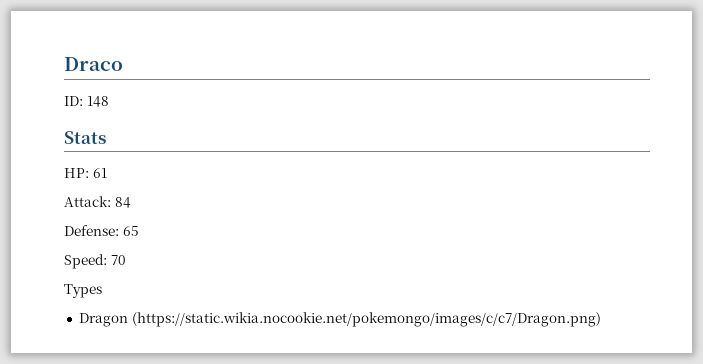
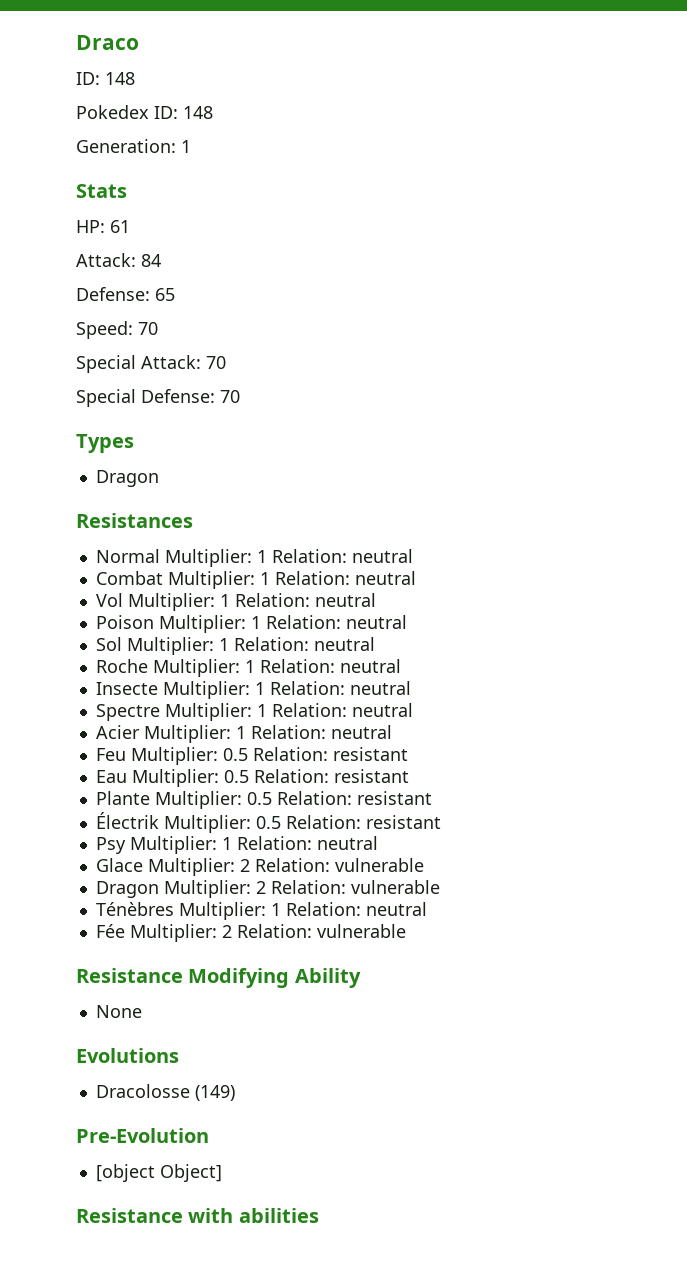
+ Pokedex ID: 148
+ Generation: 1
+ Special Attack: 70
+ Special Defense: 70
  Types
- Dragon (https://static.wikia.nocookie.net/pokemongo/images/c/c7/Dragon.png)
+ Dragon
+ Resistances
+ Normal Multiplier: 1 Relation: neutral
+ Combat Multiplier: 1 Relation: neutral
+ Vol Multiplier: 1 Relation: neutral
+ Poison Multiplier: 1 Relation: neutral
+ Sol Multiplier: 1 Relation: neutral
+ Roche Multiplier: 1 Relation: neutral
+ Insecte Multiplier: 1 Relation: neutral
+ Spectre Multiplier: 1 Relation: neutral
+ Acier Multiplier: 1 Relation: neutral
+ Feu Multiplier: 0.5 Relation: resistant
+ Eau Multiplier: 0.5 Relation: resistant
+ Plante Multiplier: 0.5 Relation: resistant
+ Électrik Multiplier: 0.5 Relation: resistant
+ Psy Multiplier: 1 Relation: neutral
+ Glace Multiplier: 2 Relation: vulnerable
+ Dragon Multiplier: 2 Relation: vulnerable
+ Ténèbres Multiplier: 1 Relation: neutral
+ Fée Multiplier: 2 Relation: vulnerable
+ Resistance Modifying Ability
+ None
+ Evolutions
+ Dracolosse (149)
+ Pre-Evolution
+ [object Object]
+ Resistance with abilities

